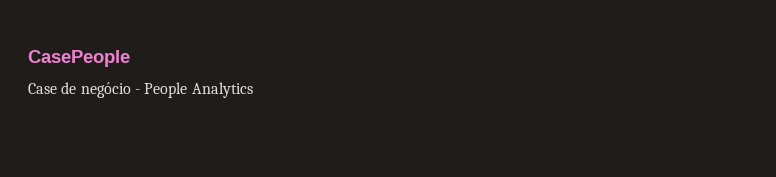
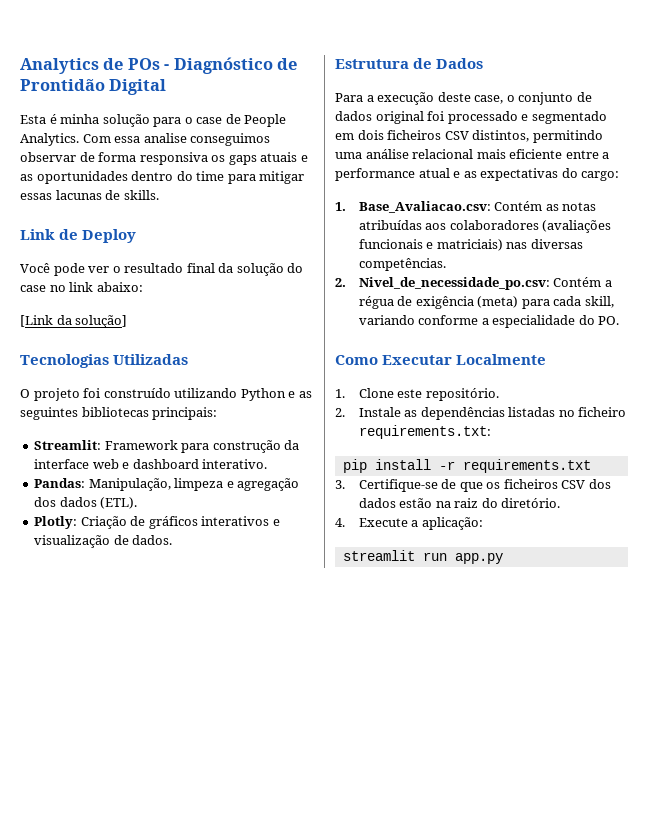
- CasePeople
- Case de negócio - People Analytics
+ Analytics de POs - Diagnóstico de Prontidão Digital
+ Esta é minha solução para o case de People Analytics. Com essa analise conseguimos observar de forma responsiva os gaps atuais e as oportunidades dentro do time para mitigar essas lacunas de skills.
+ Link de Deploy
+ Você pode ver o resultado final da solução do case no link abaixo:
+ [Link da solução]
+ Tecnologias Utilizadas
+ O projeto foi construído utilizando Python e as seguintes bibliotecas principais:
+ Streamlit: Framework para construção da interface web e dashboard interativo.
+ Pandas: Manipulação, limpeza e agregação dos dados (ETL).
+ Plotly: Criação de gráficos interativos e visualização de dados.
+ Estrutura de Dados
+ Para a execução deste case, o conjunto de dados original foi processado e segmentado em dois ficheiros CSV distintos, permitindo uma análise relacional mais eficiente entre a performance atual e as expectativas do cargo:
+ 1. Base_Avaliacao.csv: Contém as notas atribuídas aos colaboradores (avaliações funcionais e matriciais) nas diversas competências.
+ 2. Nivel_de_necessidade_po.csv: Contém a régua de exigência (meta) para cada skill, variando conforme a especialidade do PO.
+ Como Executar Localmente
+ 1. Clone este repositório.
+ 2. Instale as dependências listadas no ficheiro requirements.txt:
+ pip install -r requirements.txt
+ 3. Certifique-se de que os ficheiros CSV dos dados estão na raiz do diretório.
+ 4. Execute a aplicação:
+ streamlit run app.py

